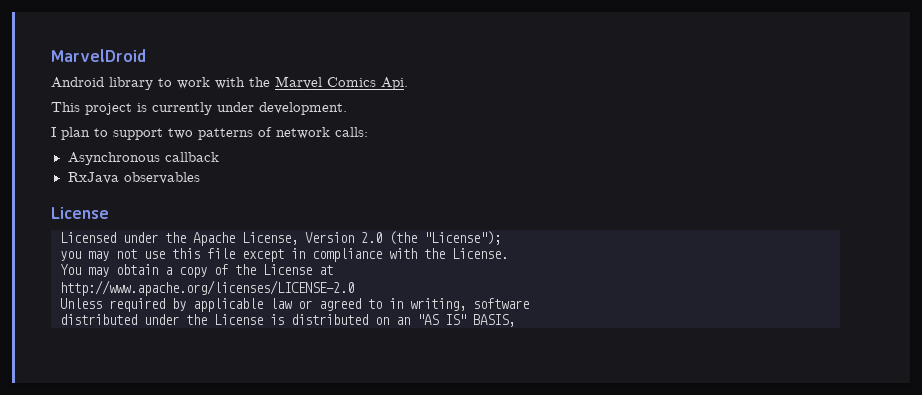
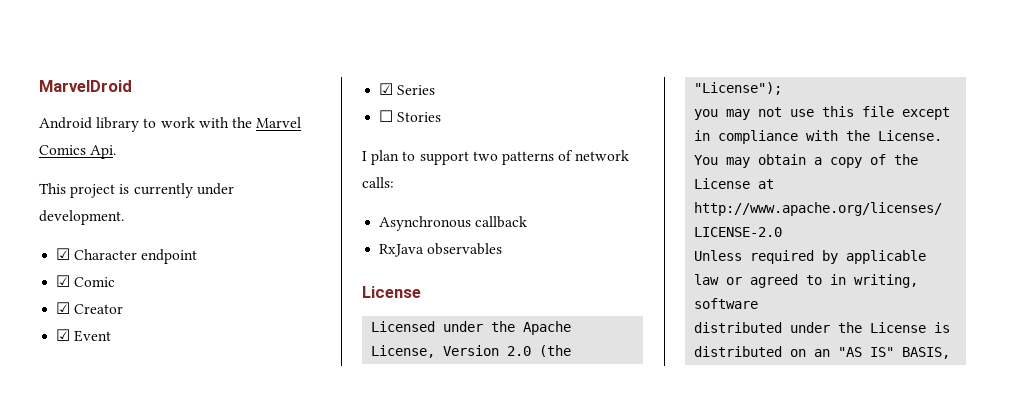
+ ☑ Character endpoint
+ ☑ Comic
+ ☑ Creator
+ ☑ Event
+ ☑ Series
+ ☐ Stories

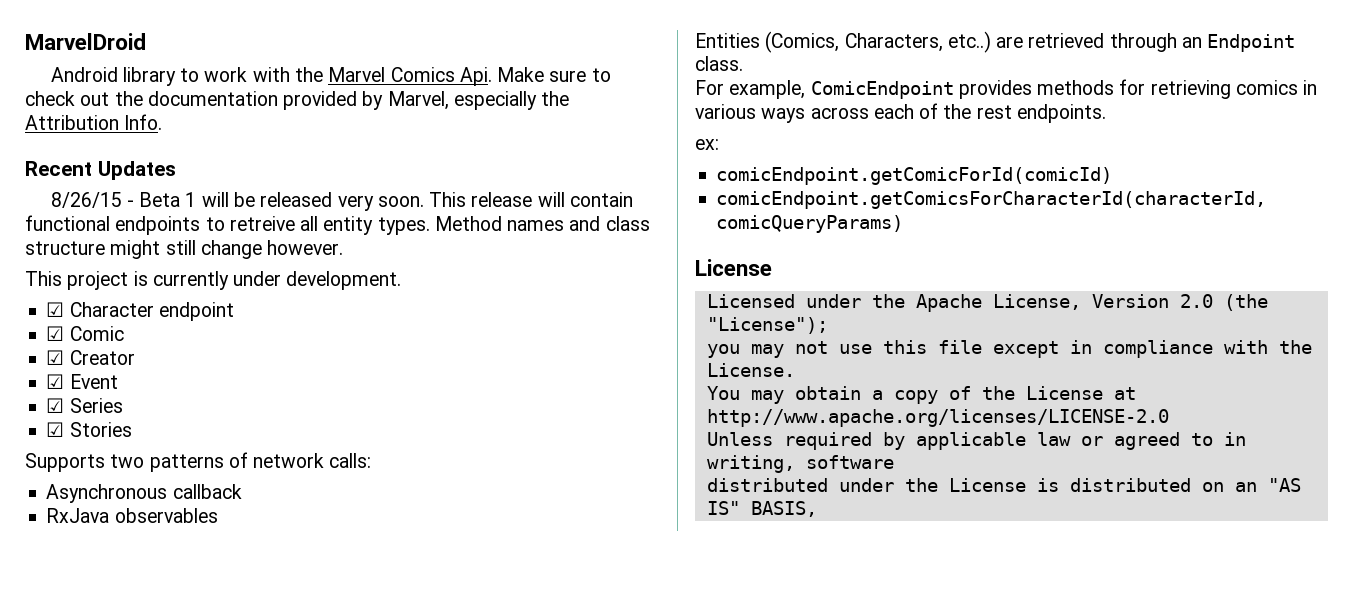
- Android library to work with the Marvel Comics Api.
+ Android library to work with the Marvel Comics Api. Make sure to check out the documentation provided by Marvel, especially the Attribution Info.
+ Recent Updates
+ 8/26/15 - Beta 1 will be released very soon. This release will contain functional endpoints to retreive all entity types. Method names and class structure might still change however.
- ☐ Stories
+ ☑ Stories
- I plan to support two patterns of network calls:
+ Supports two patterns of network calls:
+ Entities (Comics, Characters, etc..) are retrieved through an Endpoint class.
+ For example, ComicEndpoint provides methods for retrieving comics in various ways across each of the rest endpoints.
+ ex:
+ comicEndpoint.getComicForId(comicId)
+ comicEndpoint.getComicsForCharacterId(characterId, comicQueryParams)

